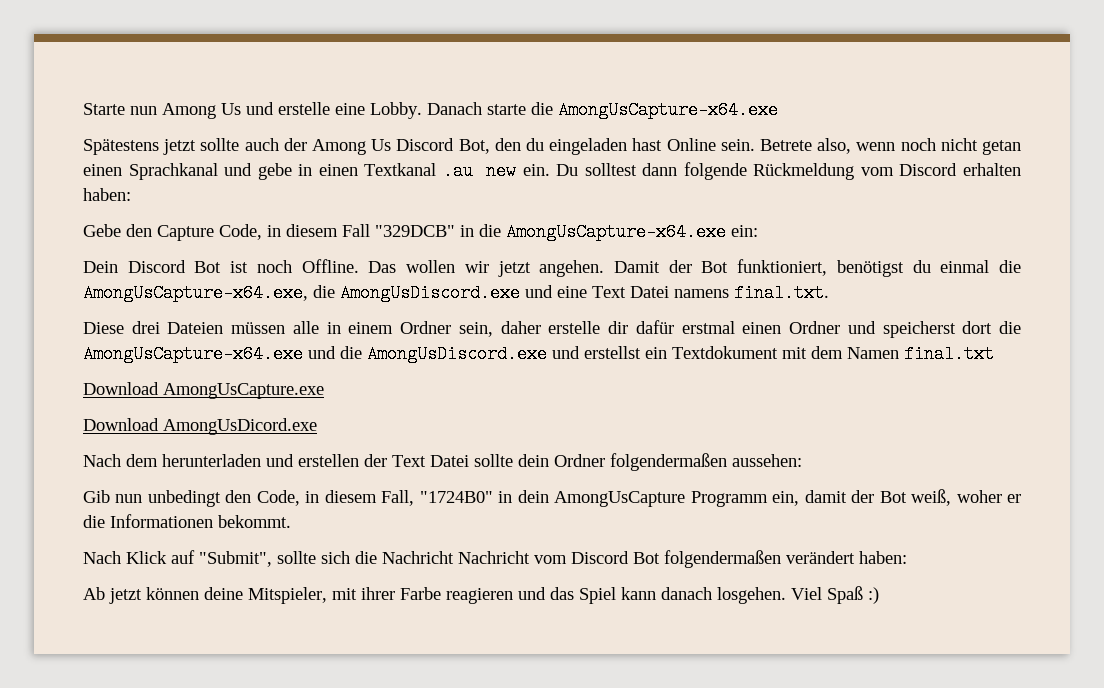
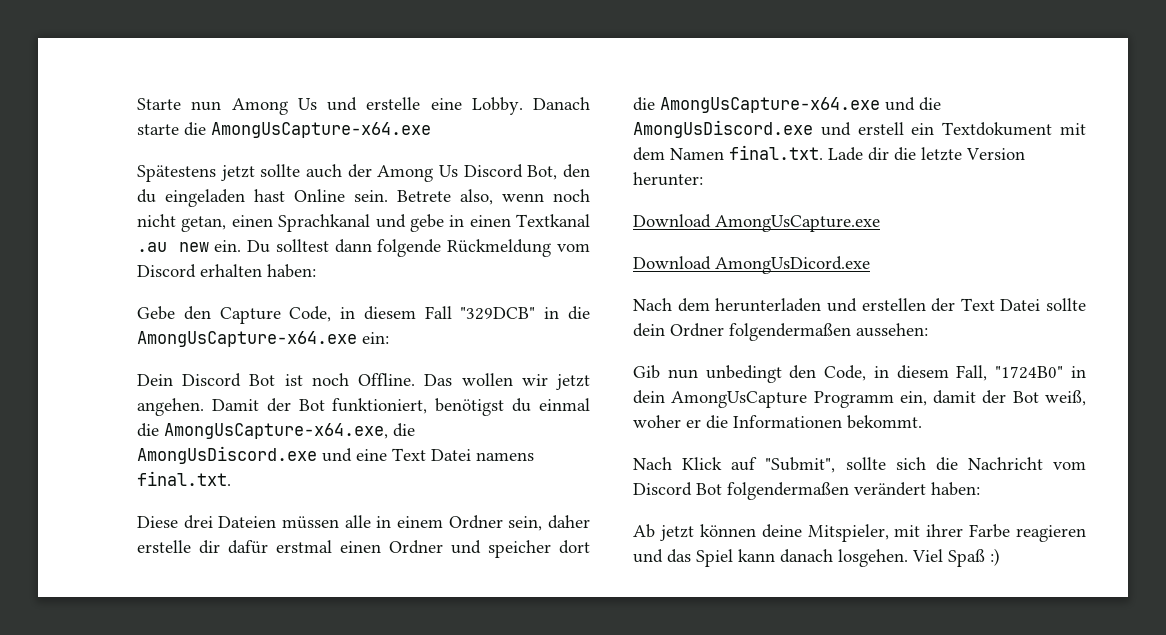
- Betrete also, wenn noch nicht getan einen Sprachkanal und gebe in einen Textkanal .au new ein.
+ Betrete also, wenn noch nicht getan, einen Sprachkanal und gebe in einen Textkanal .au new ein.
- Diese drei Dateien müssen alle in einem Ordner sein, daher erstelle dir dafür erstmal einen Ordner und speicherst dort die AmongUsCapture-x64.exe und die AmongUsDiscord.exe und erstellst ein Textdokument mit dem Namen final.txt
+ Diese drei Dateien müssen alle in einem Ordner sein, daher erstelle dir dafür erstmal einen Ordner und speicher dort die AmongUsCapture-x64.exe und die AmongUsDiscord.exe und erstell ein Textdokument mit dem Namen final.txt. Lade dir die letzte Version herunter:
- Nach Klick auf "Submit", sollte sich die Nachricht Nachricht vom Discord Bot folgendermaßen verändert haben:
+ Nach Klick auf "Submit", sollte sich die Nachricht vom Discord Bot folgendermaßen verändert haben:

